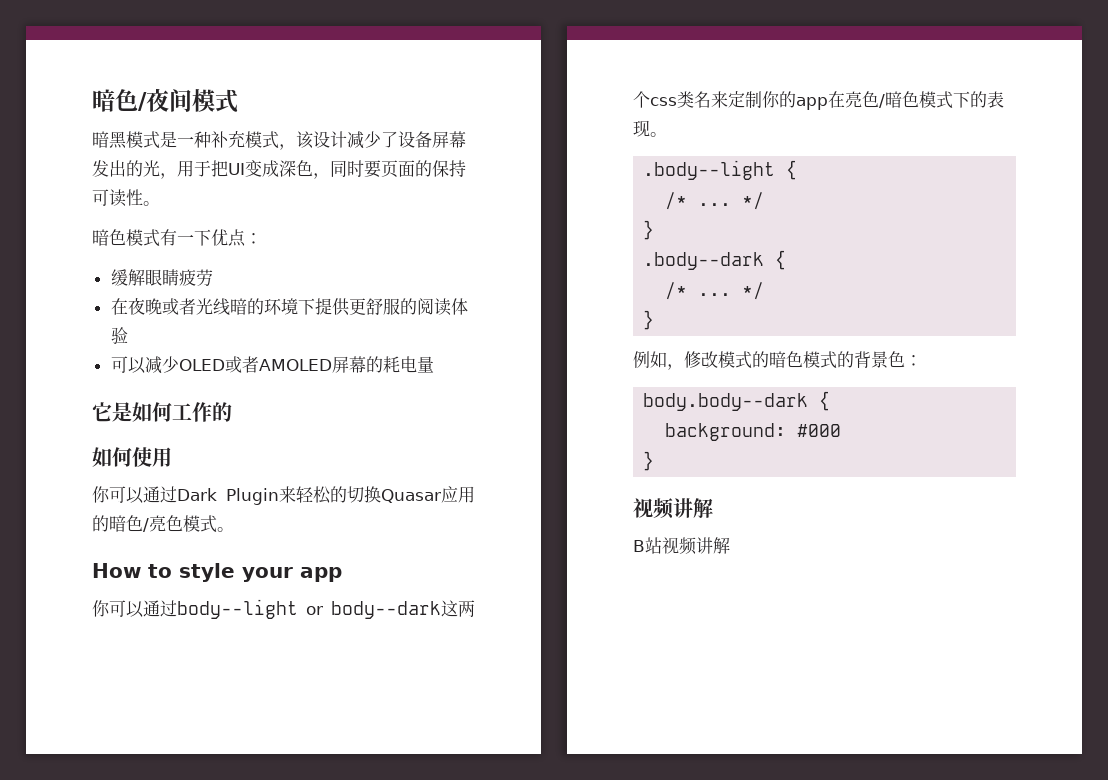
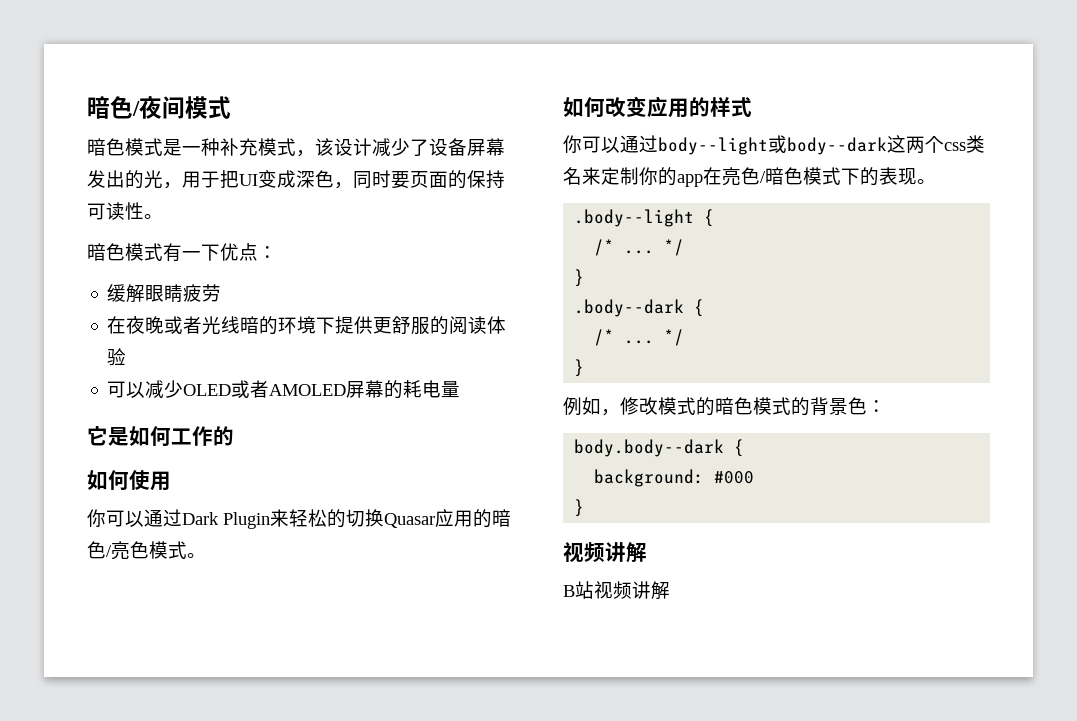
- 暗黑模式是一种补充模式，该设计减少了设备屏幕发出的光，用于把UI变成深色，同时要页面的保持可读性。
+ 暗色模式是一种补充模式，该设计减少了设备屏幕发出的光，用于把UI变成深色，同时要页面的保持可读性。
- How to style your app
+ 如何改变应用的样式
- 你可以通过body--light or body--dark这两个css类名来定制你的app在亮色/暗色模式下的表现。
+ 你可以通过body--light或body--dark这两个css类名来定制你的app在亮色/暗色模式下的表现。

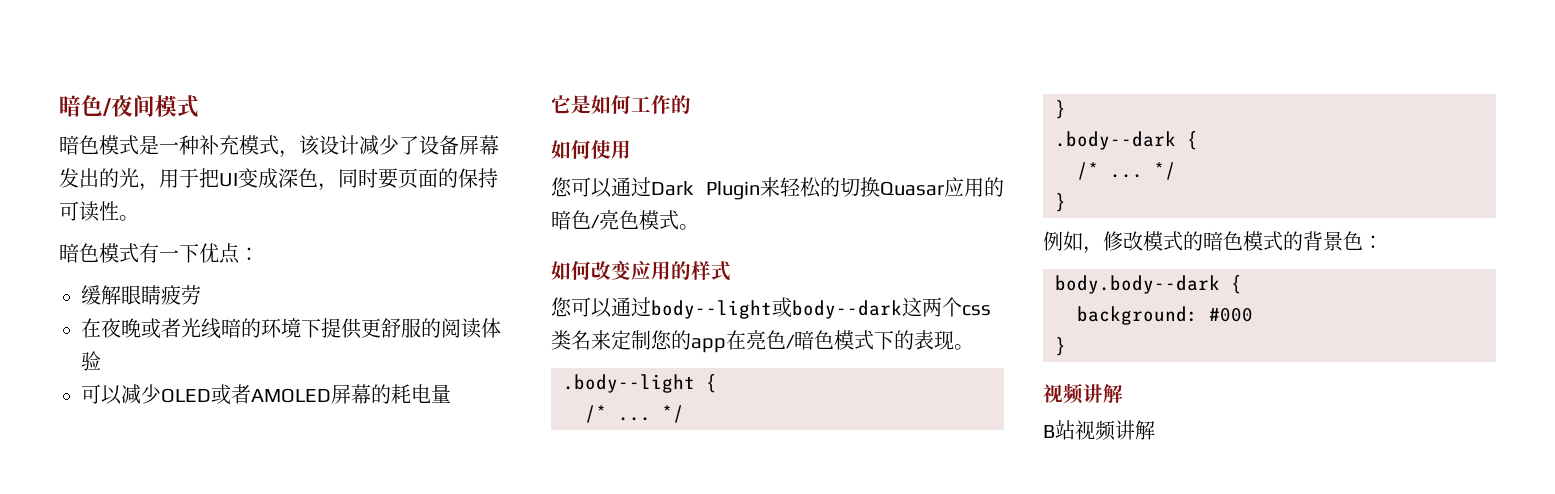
- 你可以通过Dark Plugin来轻松的切换Quasar应用的暗色/亮色模式。
+ 您可以通过Dark Plugin来轻松的切换Quasar应用的暗色/亮色模式。
- 你可以通过body--light或body--dark这两个css类名来定制你的app在亮色/暗色模式下的表现。
+ 您可以通过body--light或body--dark这两个css类名来定制您的app在亮色/暗色模式下的表现。

